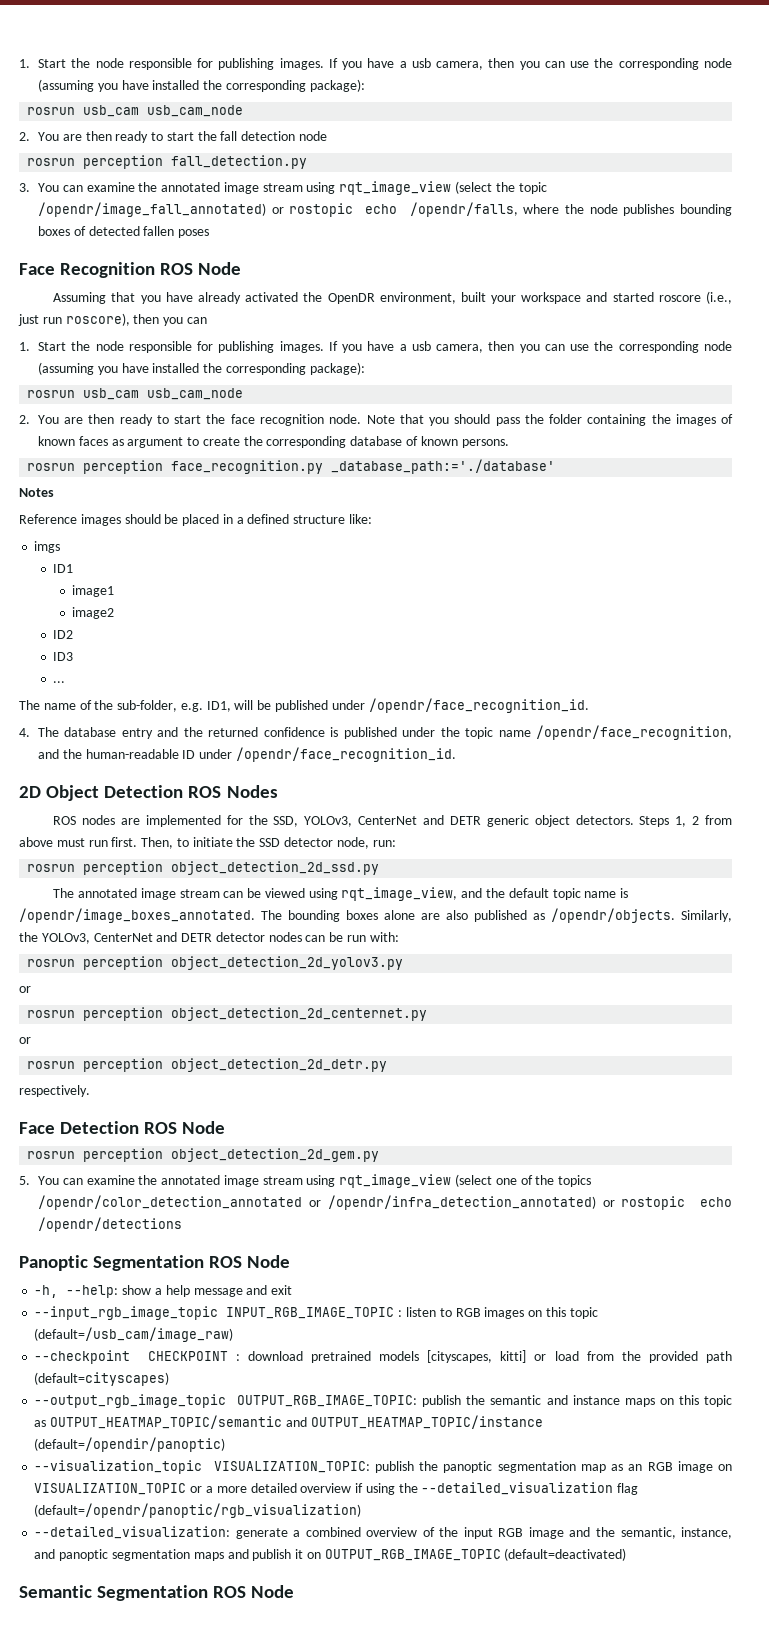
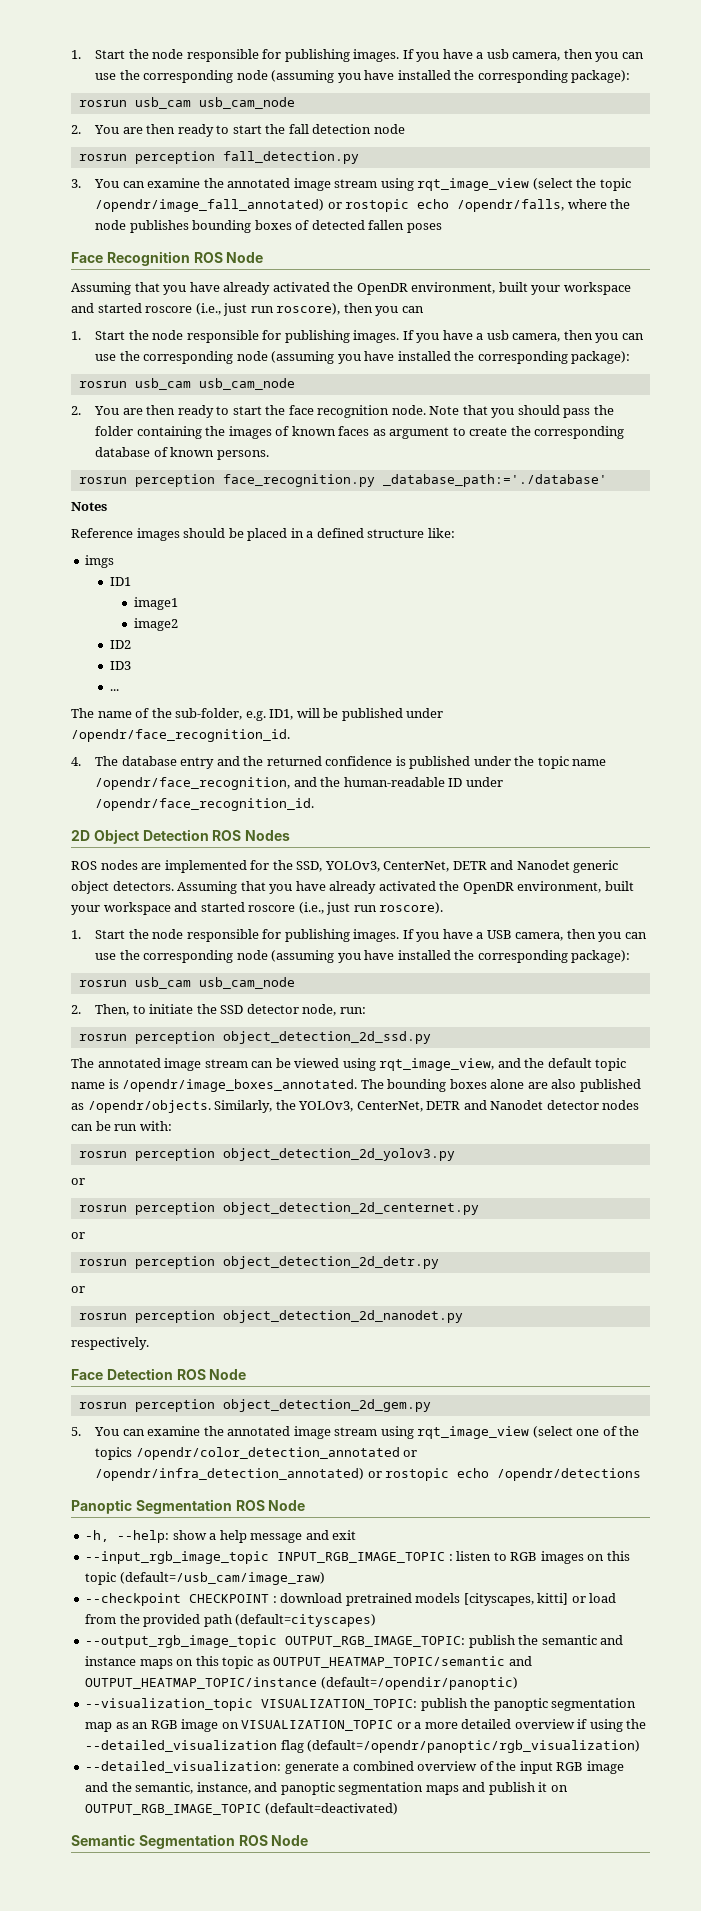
- ROS nodes are implemented for the SSD, YOLOv3, CenterNet and DETR generic object detectors. Steps 1, 2 from above must run first. Then, to initiate the SSD detector node, run:
+ ROS nodes are implemented for the SSD, YOLOv3, CenterNet, DETR and Nanodet generic object detectors. Assuming that you have already activated the OpenDR environment, built your workspace and started roscore (i.e., just run roscore).
+ 1. Start the node responsible for publishing images. If you have a USB camera, then you can use the corresponding node (assuming you have installed the corresponding package):
+ rosrun usb_cam usb_cam_node
+ 2. Then, to initiate the SSD detector node, run:
- Similarly, the YOLOv3, CenterNet and DETR detector nodes can be run with:
+ Similarly, the YOLOv3, CenterNet, DETR and Nanodet detector nodes can be run with:
  rosrun perception object_detection_2d_detr.py
+ or
+ rosrun perception object_detection_2d_nanodet.py

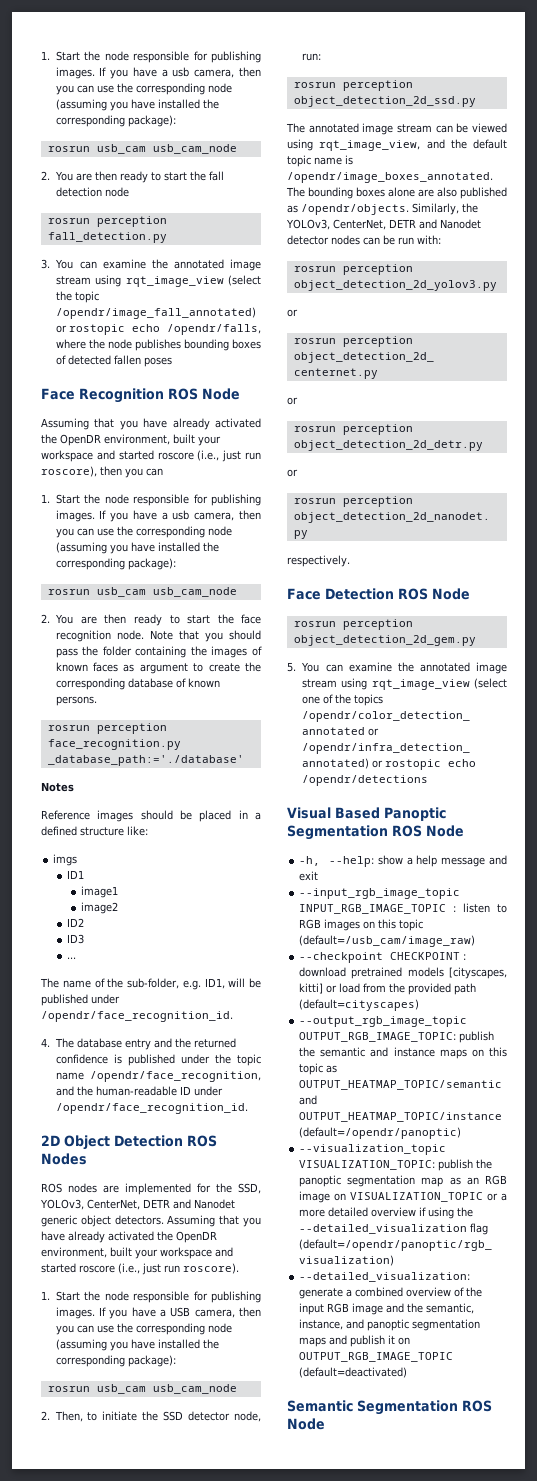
- Panoptic Segmentation ROS Node
+ Visual Based Panoptic Segmentation ROS Node
- --output_rgb_image_topic OUTPUT_RGB_IMAGE_TOPIC: publish the semantic and instance maps on this topic as OUTPUT_HEATMAP_TOPIC/semantic and OUTPUT_HEATMAP_TOPIC/instance (default=/opendir/panoptic)
+ --output_rgb_image_topic OUTPUT_RGB_IMAGE_TOPIC: publish the semantic and instance maps on this topic as OUTPUT_HEATMAP_TOPIC/semantic and OUTPUT_HEATMAP_TOPIC/instance (default=/opendr/panoptic)

